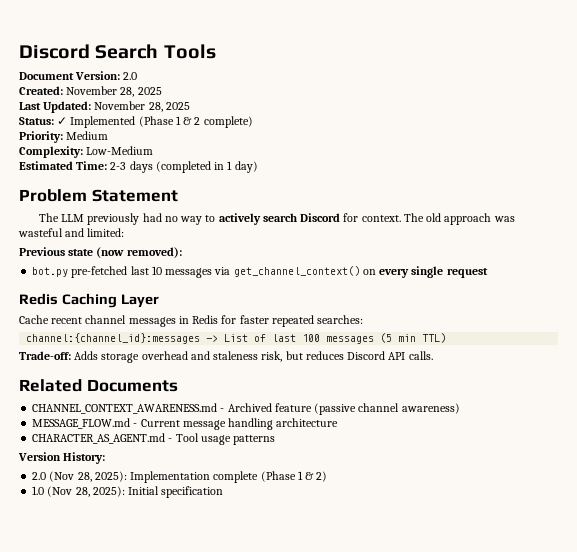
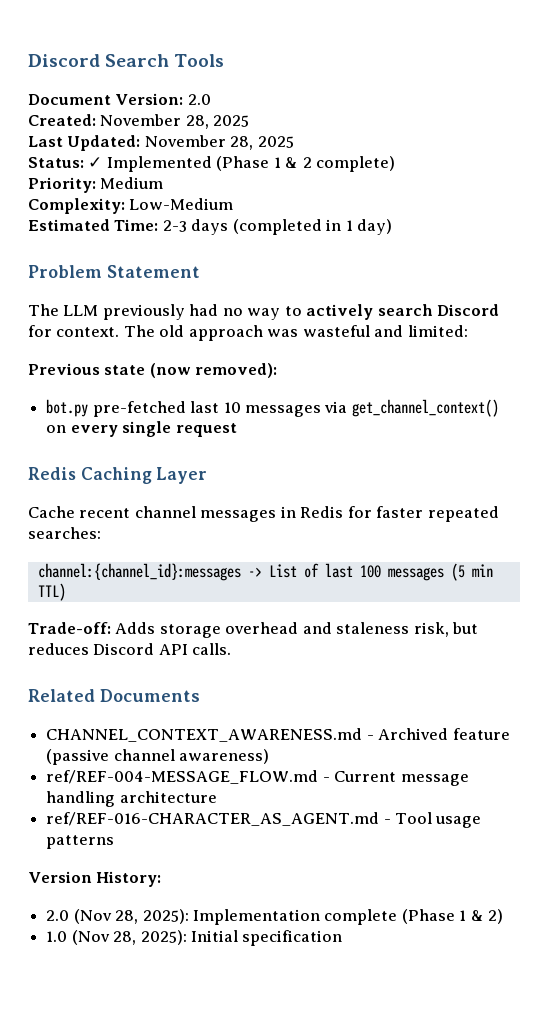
- MESSAGE_FLOW.md - Current message handling architecture
+ ref/REF-004-MESSAGE_FLOW.md - Current message handling architecture
- CHARACTER_AS_AGENT.md - Tool usage patterns
+ ref/REF-016-CHARACTER_AS_AGENT.md - Tool usage patterns

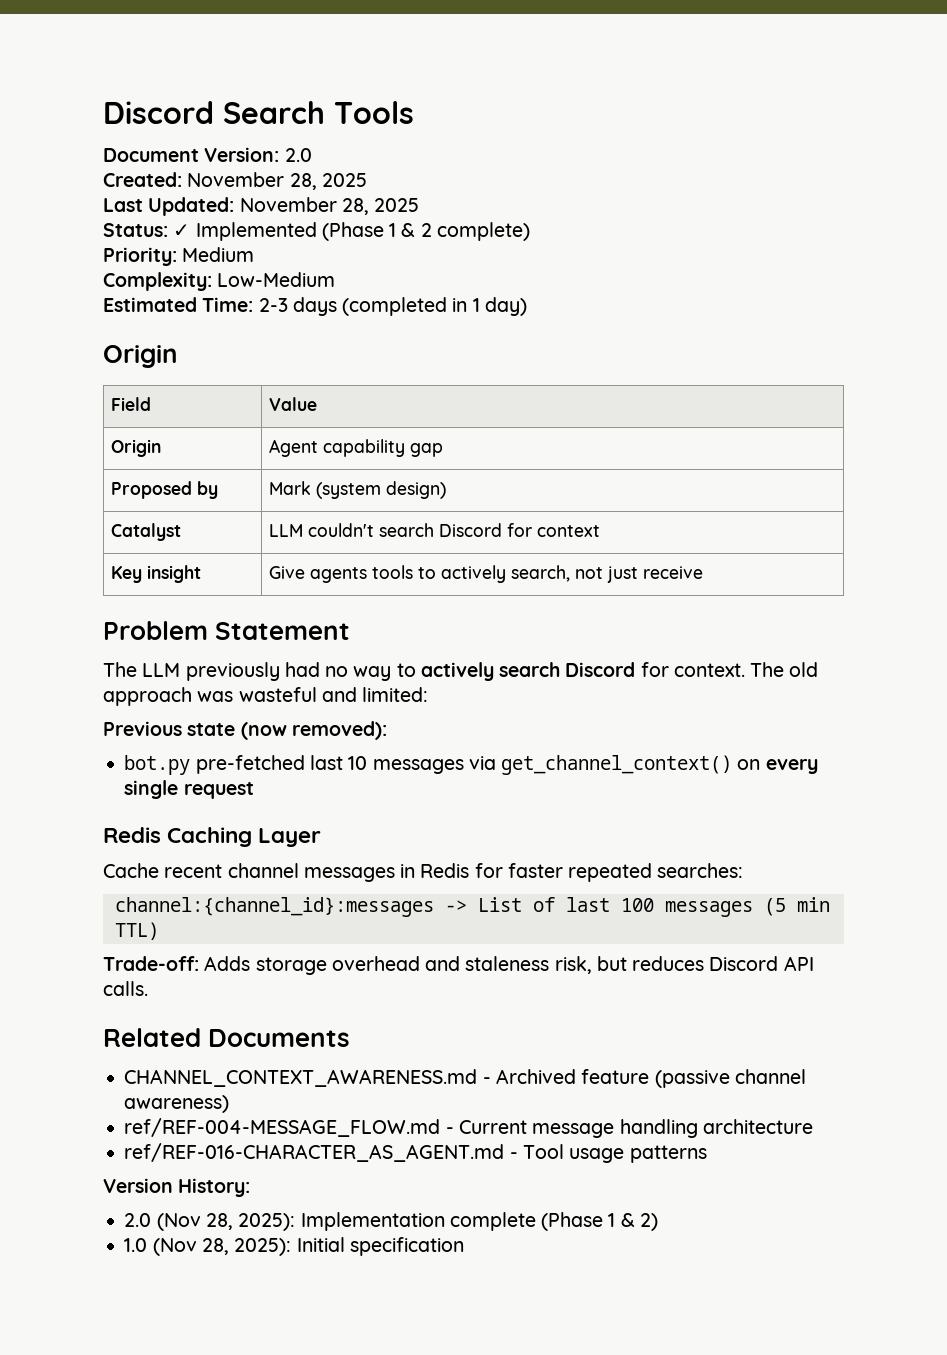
  Estimated Time: 2-3 days (completed in 1 day)
+ Origin
+ Field | Value
+ Origin | Agent capability gap
+ Proposed by | Mark (system design)
+ Catalyst | LLM couldn't search Discord for context
+ Key insight | Give agents tools to actively search, not just receive

